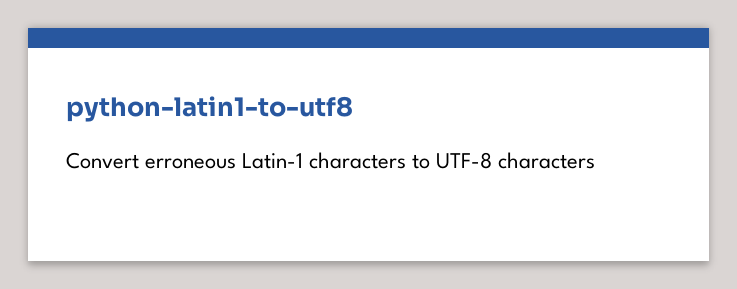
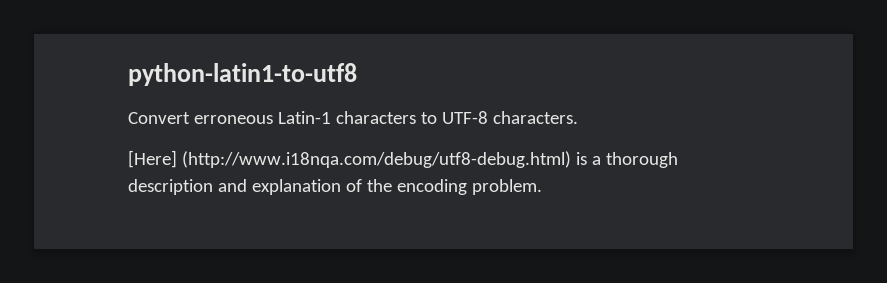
- Convert erroneous Latin-1 characters to UTF-8 characters
+ Convert erroneous Latin-1 characters to UTF-8 characters.
+ [Here] (http://www.i18nqa.com/debug/utf8-debug.html) is a thorough description and explanation of the encoding problem.

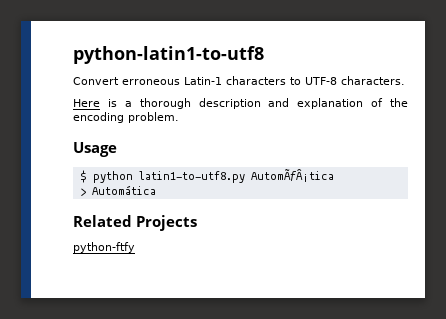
- [Here] (http://www.i18nqa.com/debug/utf8-debug.html) is a thorough description and explanation of the encoding problem.
+ Here is a thorough description and explanation of the encoding problem.
+ Usage
+ $ python latin1-to-utf8.py AutomÃƒÂ¡tica
+ > Automática
+ Related Projects
+ python-ftfy

